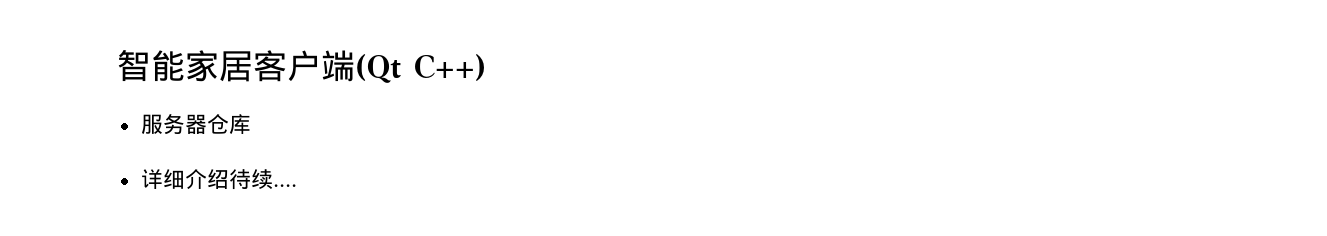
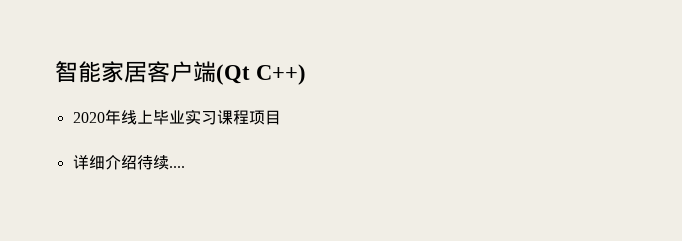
- 服务器仓库
+ 2020年线上毕业实习课程项目

